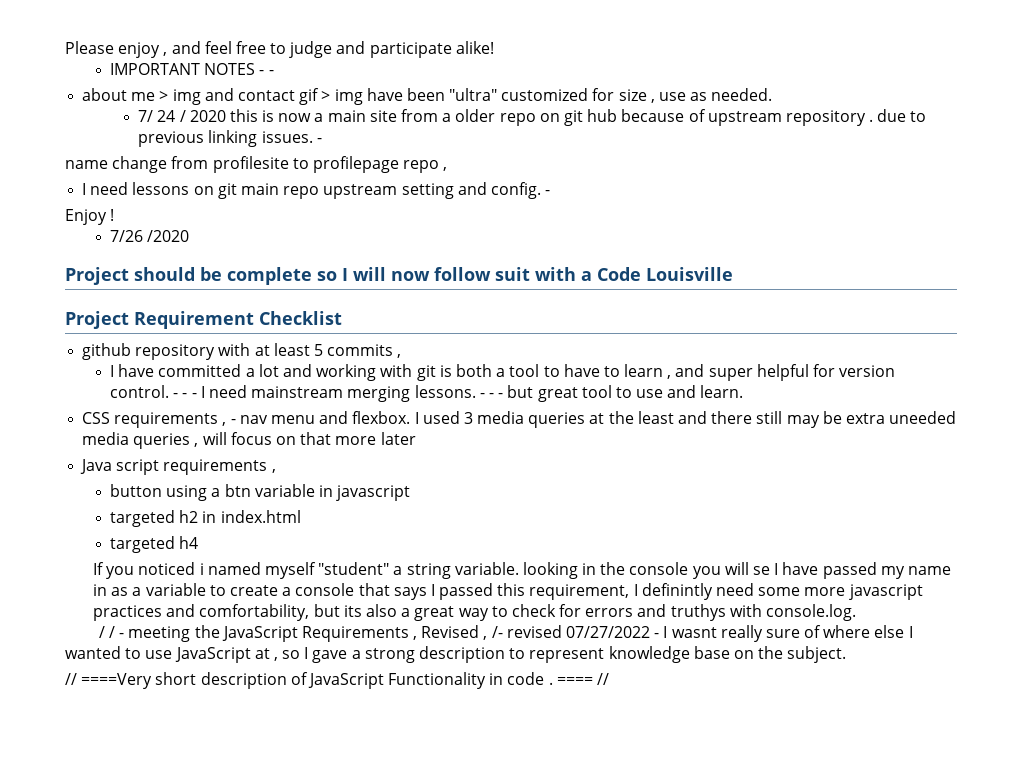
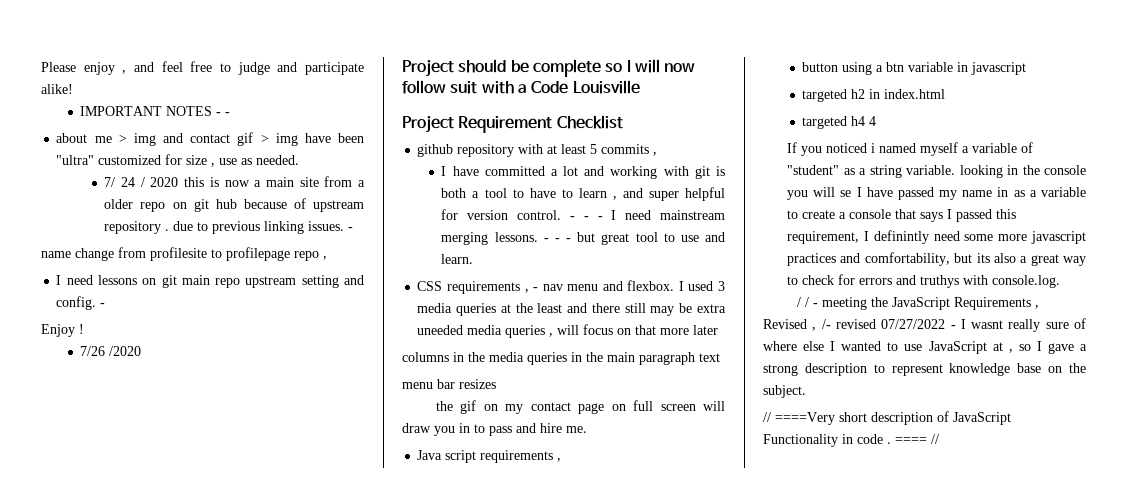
+ columns in the media queries in the main paragraph text
+ menu bar resizes
+ the gif on my contact page on full screen will draw you in to pass and hire me.
- targeted h4
+ targeted h4 4
- If you noticed i named myself "student" a string variable. looking in the console you will se I have passed my name in as a variable to create a console that says I passed this requirement, I definintly need some more javascript practices and comfortability, but its also a great way to check for errors and truthys with console.log.
+ If you noticed i named myself a variable of "student" as a string variable. looking in the console you will se I have passed my name in as a variable to create a console that says I passed this requirement, I definintly need some more javascript practices and comfortability, but its also a great way to check for errors and truthys with console.log.

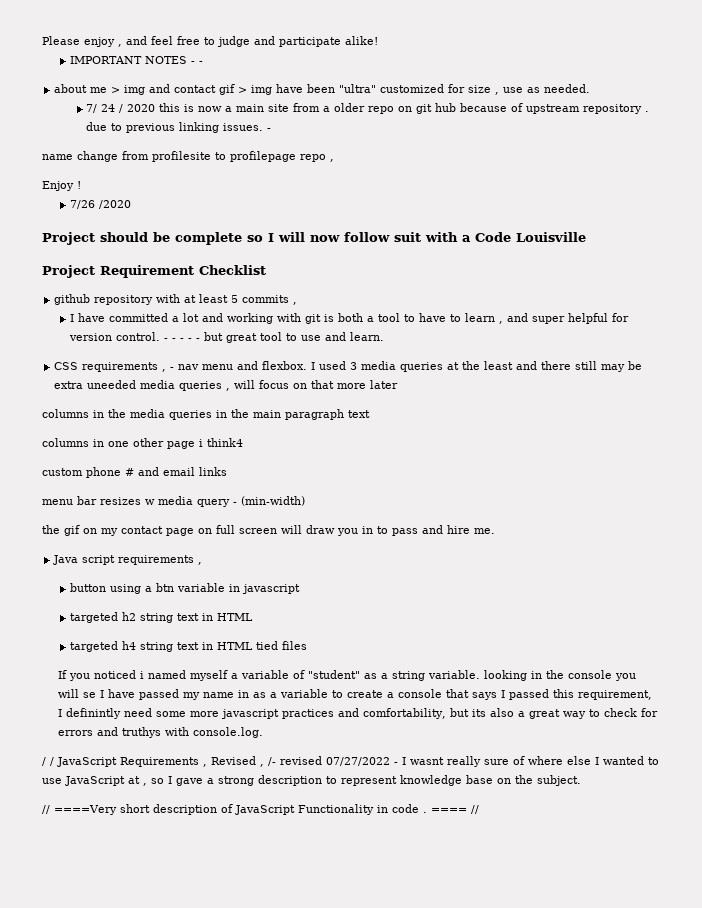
- I need lessons on git main repo upstream setting and config. -
- - - - I need mainstream merging lessons. - - - but great tool to use and learn.
+ - - - - - but great tool to use and learn.
- menu bar resizes
+ columns in one other page i think4
+ custom phone # and email links
+ menu bar resizes w media query - (min-width)
- targeted h2 in index.html
- targeted h4 4
+ targeted h2 string text in HTML
+ targeted h4 string text in HTML tied files
- / / - meeting the JavaScript Requirements , Revised , /- revised 07/27/2022 - I wasnt really sure of where else I wanted to use JavaScript at , so I gave a strong description to represent knowledge base on the subject.
+ / / JavaScript Requirements , Revised , /- revised 07/27/2022 - I wasnt really sure of where else I wanted to use JavaScript at , so I gave a strong description to represent knowledge base on the subject.

